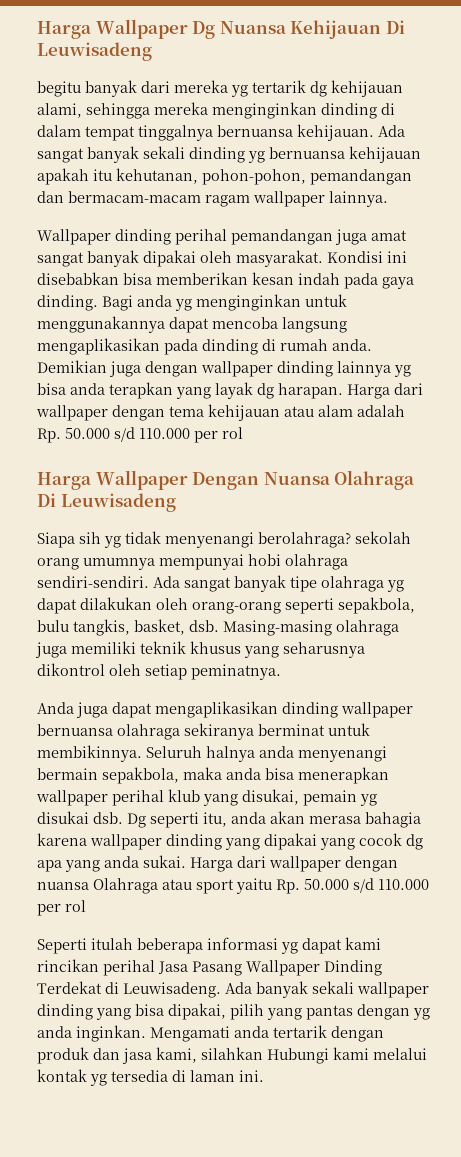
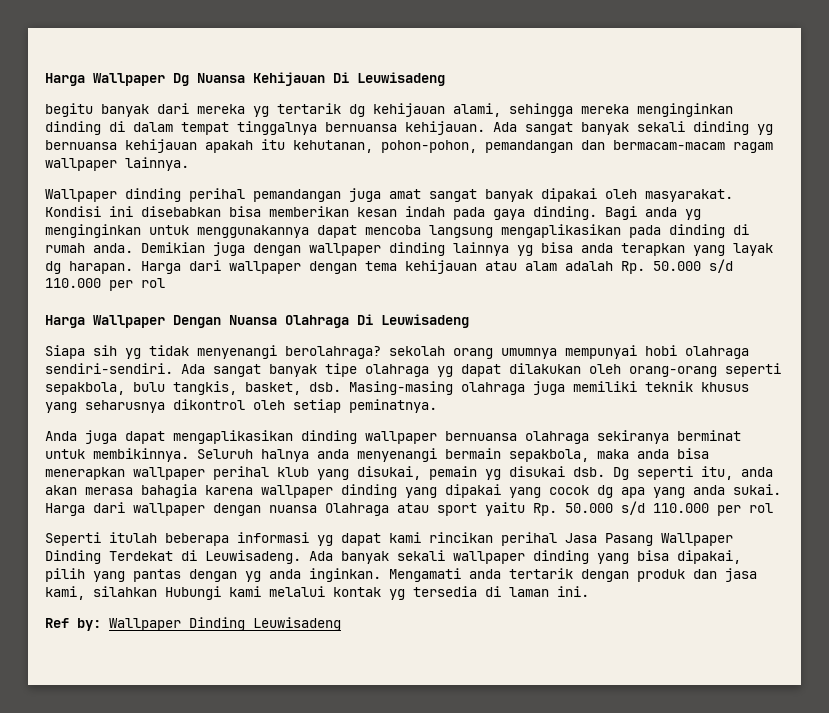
+ Ref by: Wallpaper Dinding Leuwisadeng

